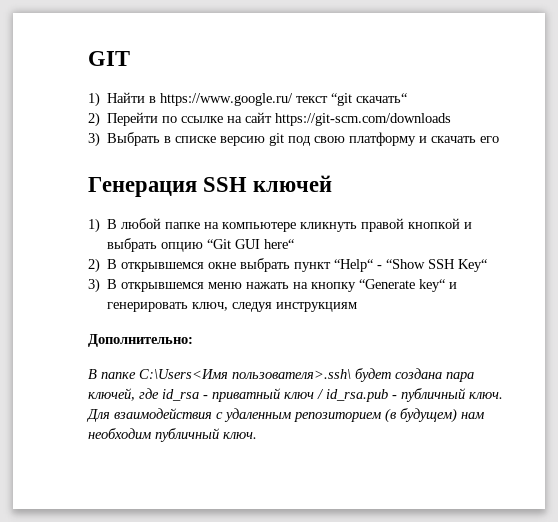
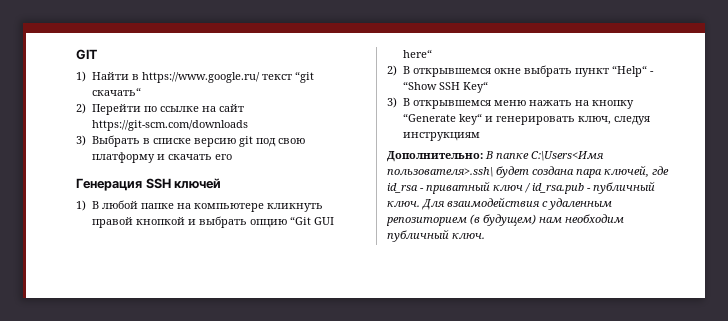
- Дополнительно:
- В папке C:\Users<Имя пользователя>.ssh\ будет создана пара ключей, где id_rsa - приватный ключ / id_rsa.pub - публичный ключ.
+ Дополнительно: В папке C:\Users<Имя пользователя>.ssh\ будет создана пара ключей, где id_rsa - приватный ключ / id_rsa.pub - публичный ключ.

